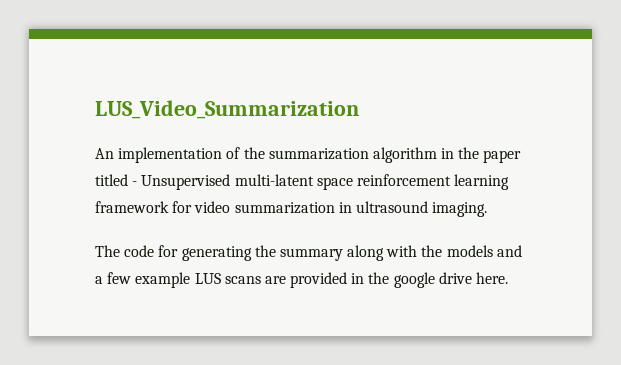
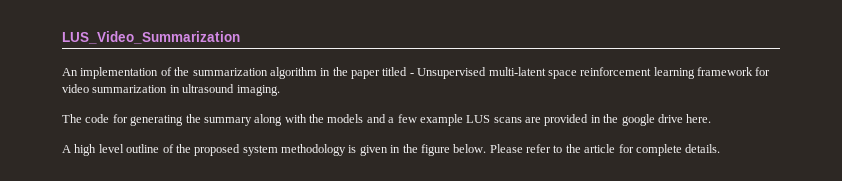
+ A high level outline of the proposed system methodology is given in the figure below. Please refer to the article for complete details.

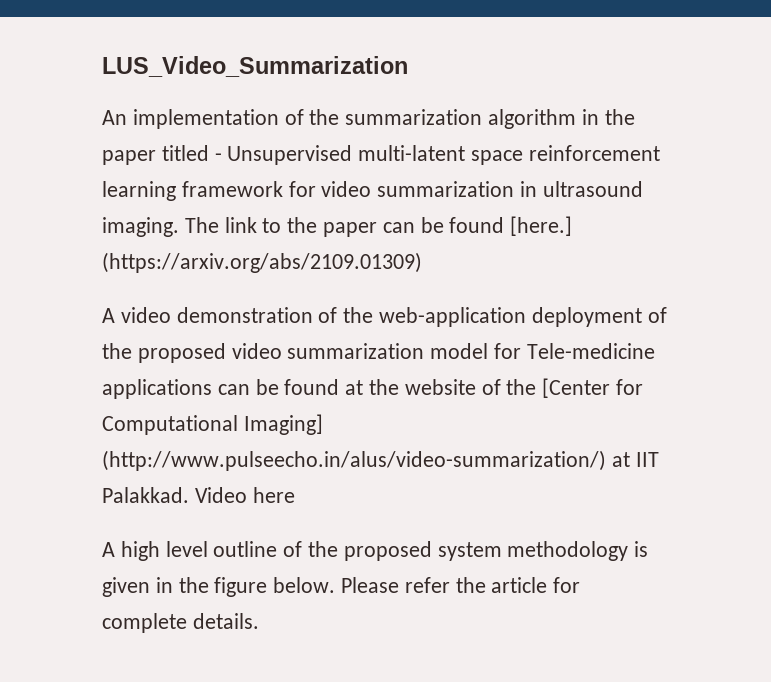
- An implementation of the summarization algorithm in the paper titled - Unsupervised multi-latent space reinforcement learning framework for video summarization in ultrasound imaging.
- The code for generating the summary along with the models and a few example LUS scans are provided in the google drive here.
+ An implementation of the summarization algorithm in the paper titled - Unsupervised multi-latent space reinforcement learning framework for video summarization in ultrasound imaging. The link to the paper can be found [here.] (https://arxiv.org/abs/2109.01309)
+ A video demonstration of the web-application deployment of the proposed video summarization model for Tele-medicine applications can be found at the website of the [Center for Computational Imaging] (http://www.pulseecho.in/alus/video-summarization/) at IIT Palakkad. Video here
- Please refer to the article for complete details.
+ Please refer the article for complete details.

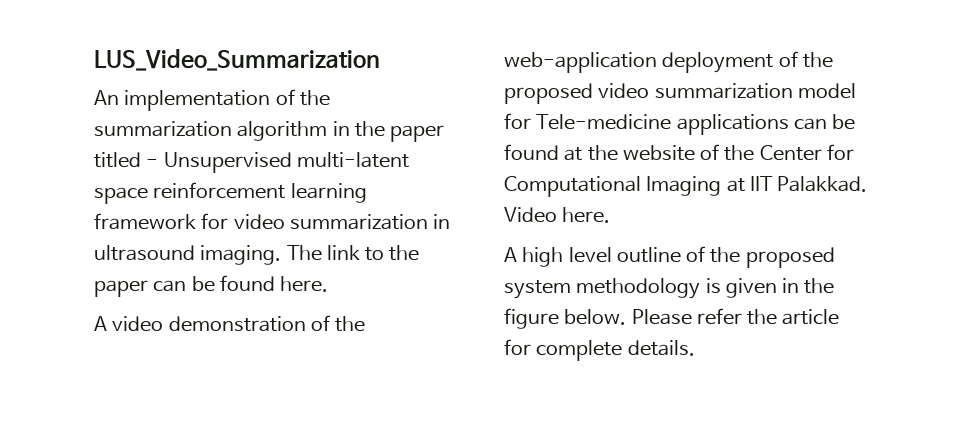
- The link to the paper can be found [here.] (https://arxiv.org/abs/2109.01309)
+ The link to the paper can be found here.
- A video demonstration of the web-application deployment of the proposed video summarization model for Tele-medicine applications can be found at the website of the [Center for Computational Imaging] (http://www.pulseecho.in/alus/video-summarization/) at IIT Palakkad.
+ A video demonstration of the web-application deployment of the proposed video summarization model for Tele-medicine applications can be found at the website of the Center for Computational Imaging at IIT Palakkad.
- Video here
+ Video here.

